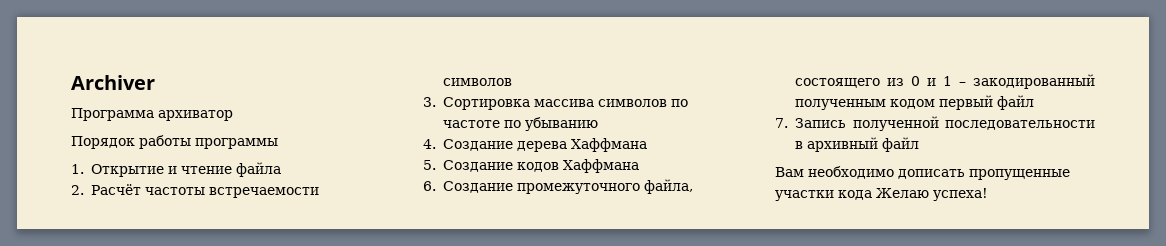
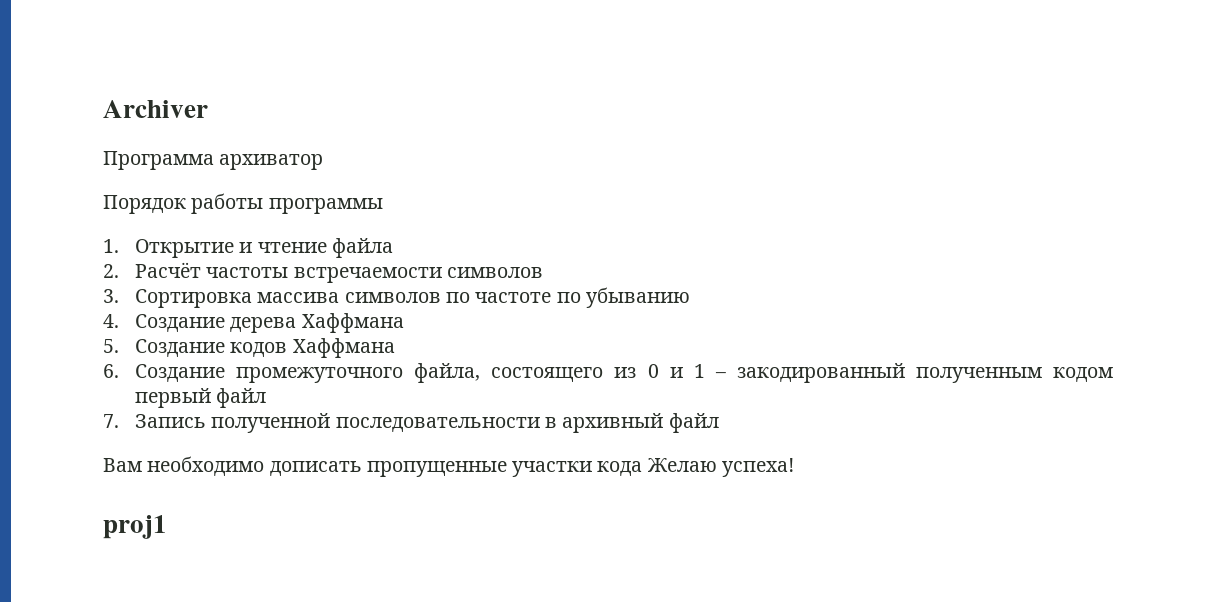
+ proj1

